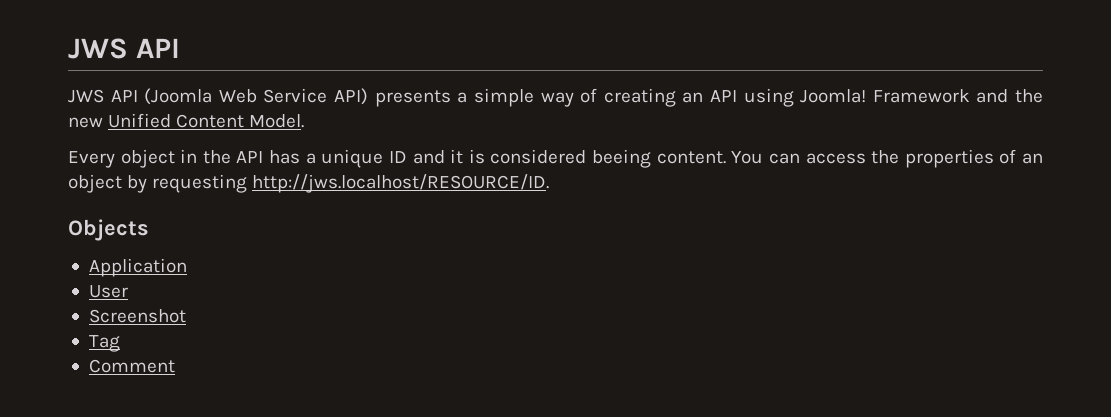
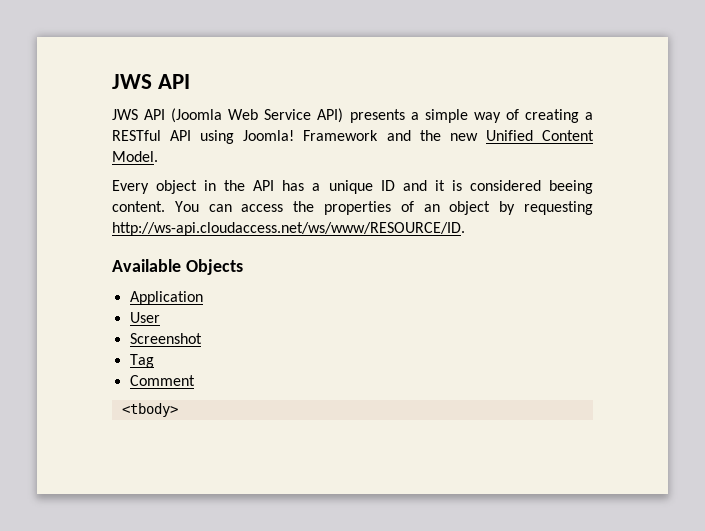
- JWS API (Joomla Web Service API) presents a simple way of creating an API using Joomla!
+ JWS API (Joomla Web Service API) presents a simple way of creating a RESTful API using Joomla!
- You can access the properties of an object by requesting http://jws.localhost/RESOURCE/ID.
- Objects
+ You can access the properties of an object by requesting http://ws-api.cloudaccess.net/ws/www/RESOURCE/ID.
+ Available Objects
+ <tbody>

